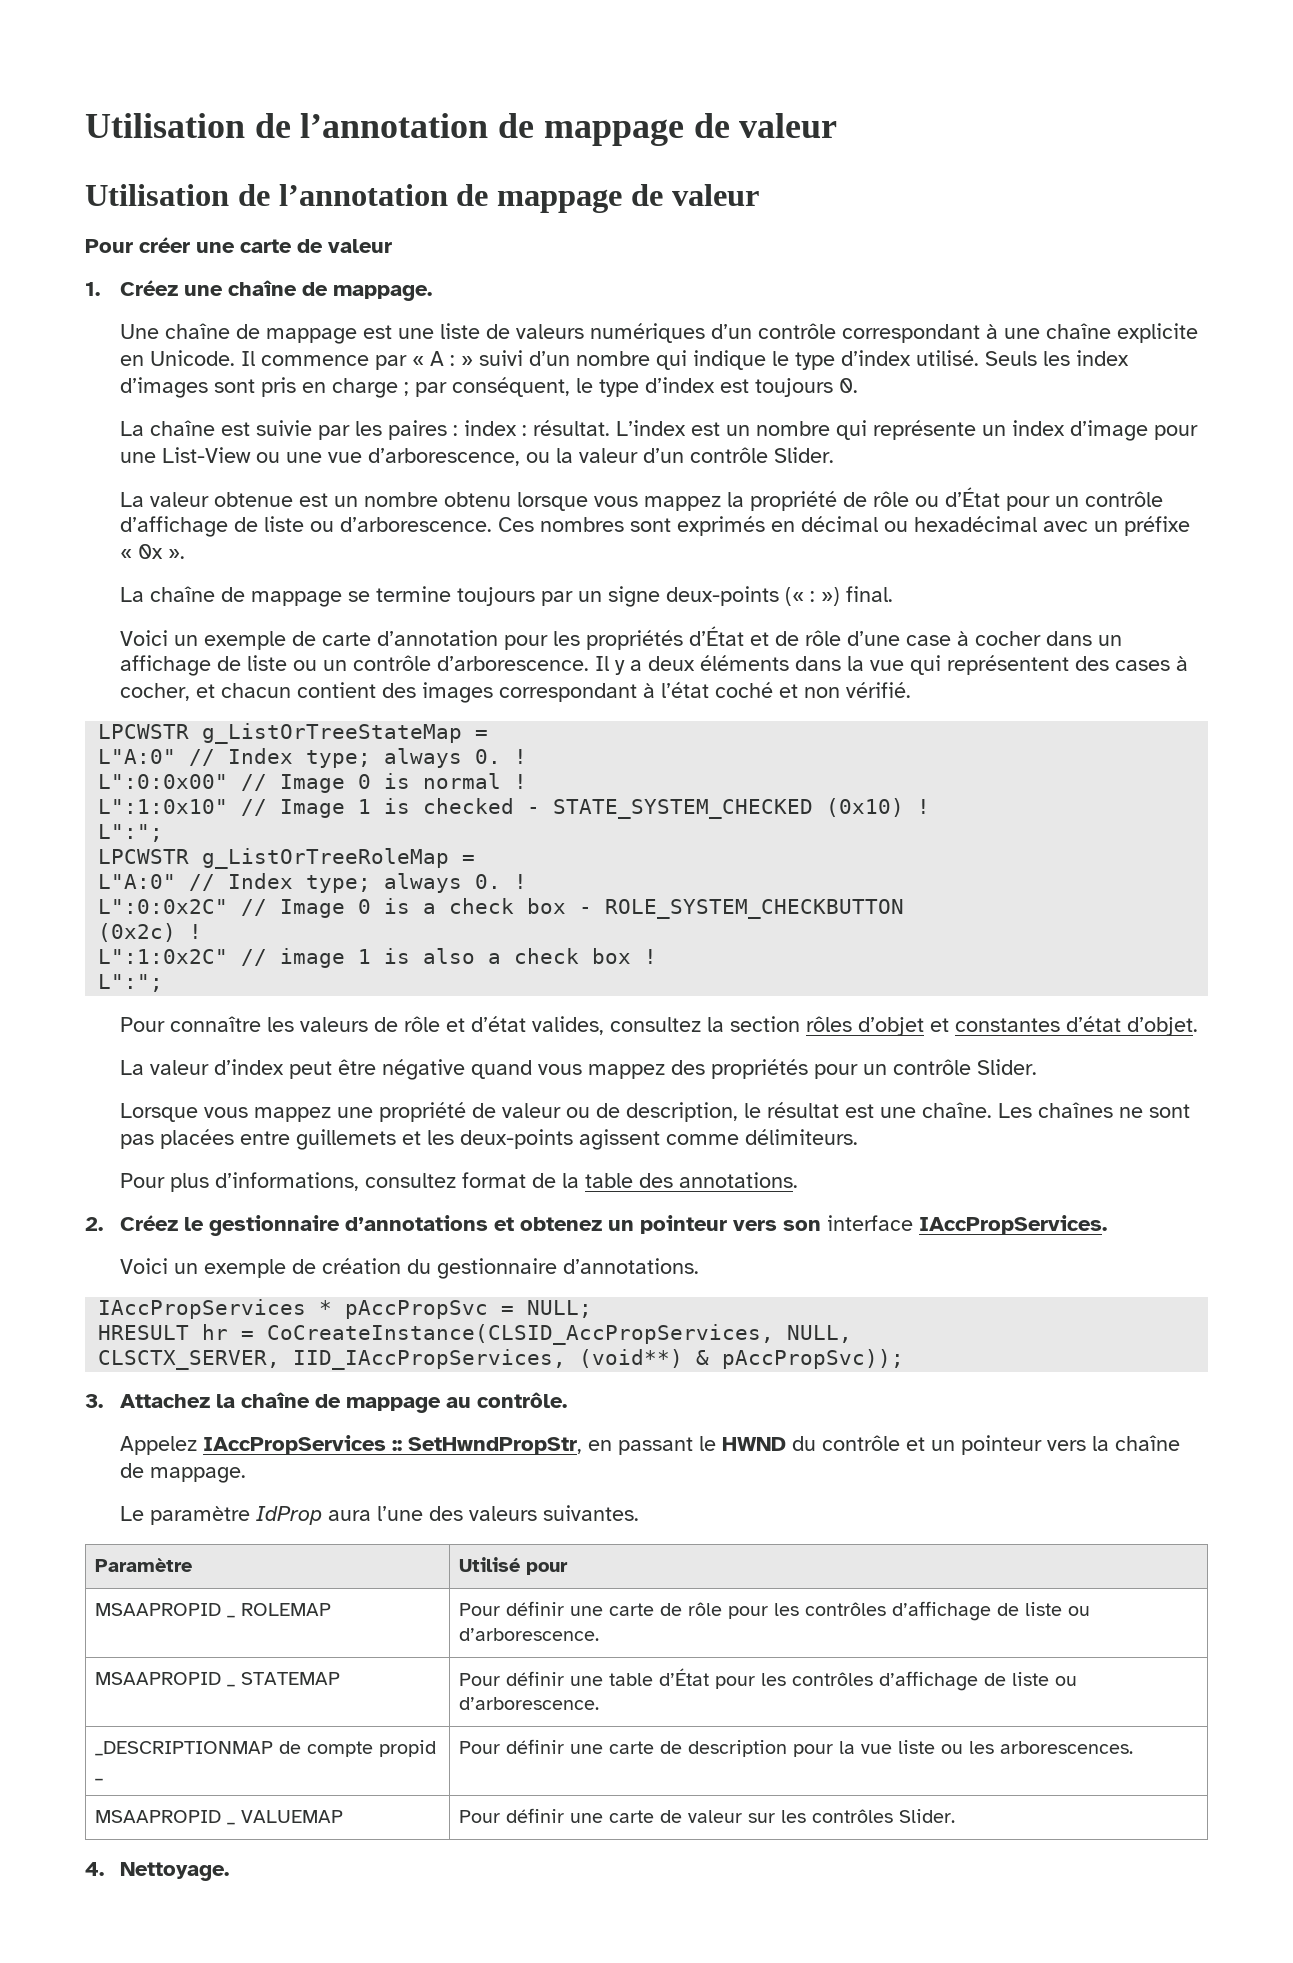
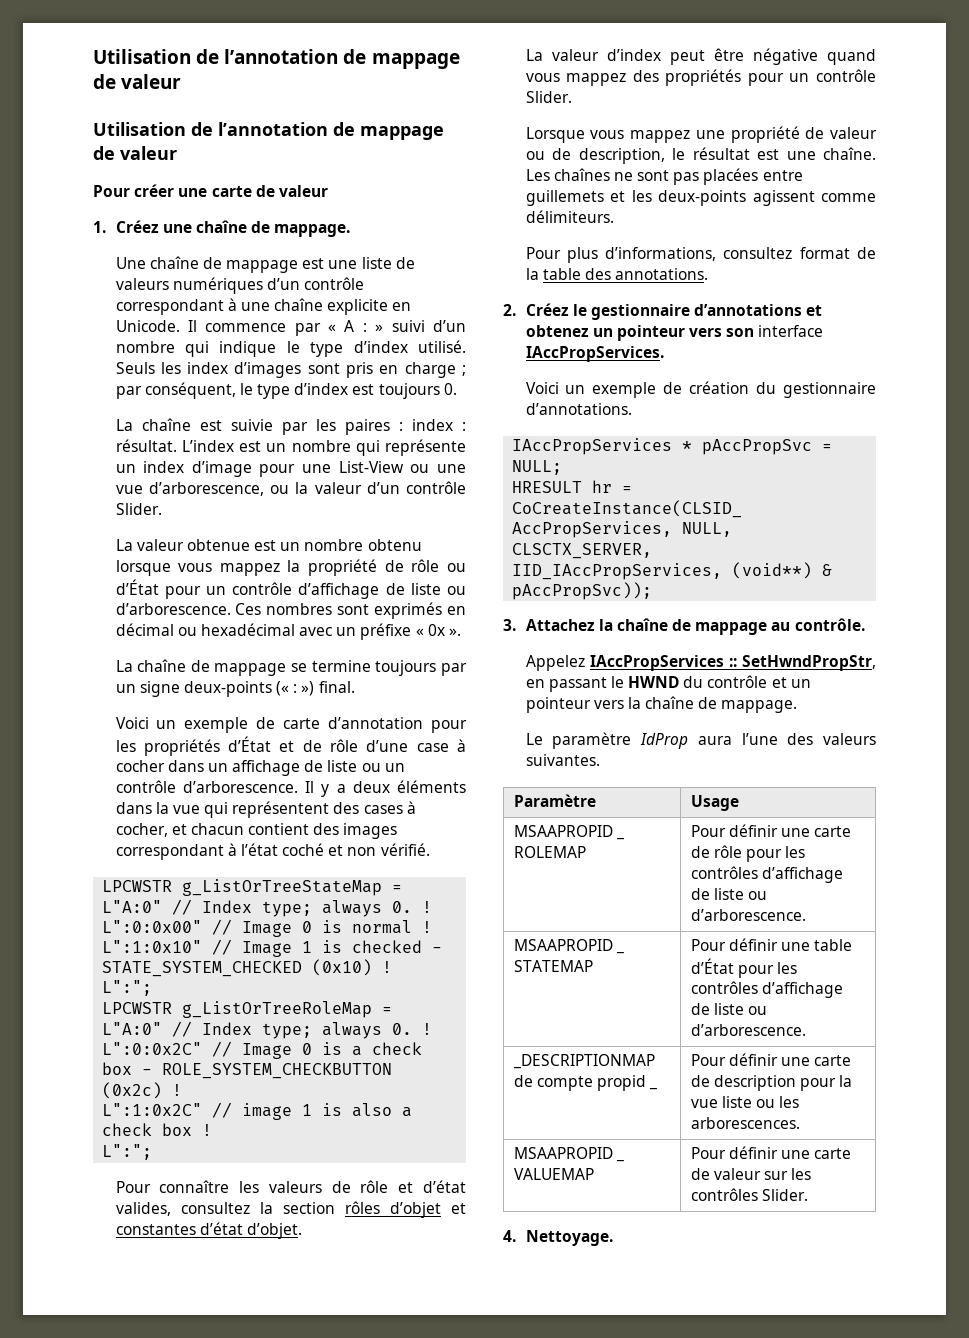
- Paramètre | Utilisé pour
+ Paramètre | Usage

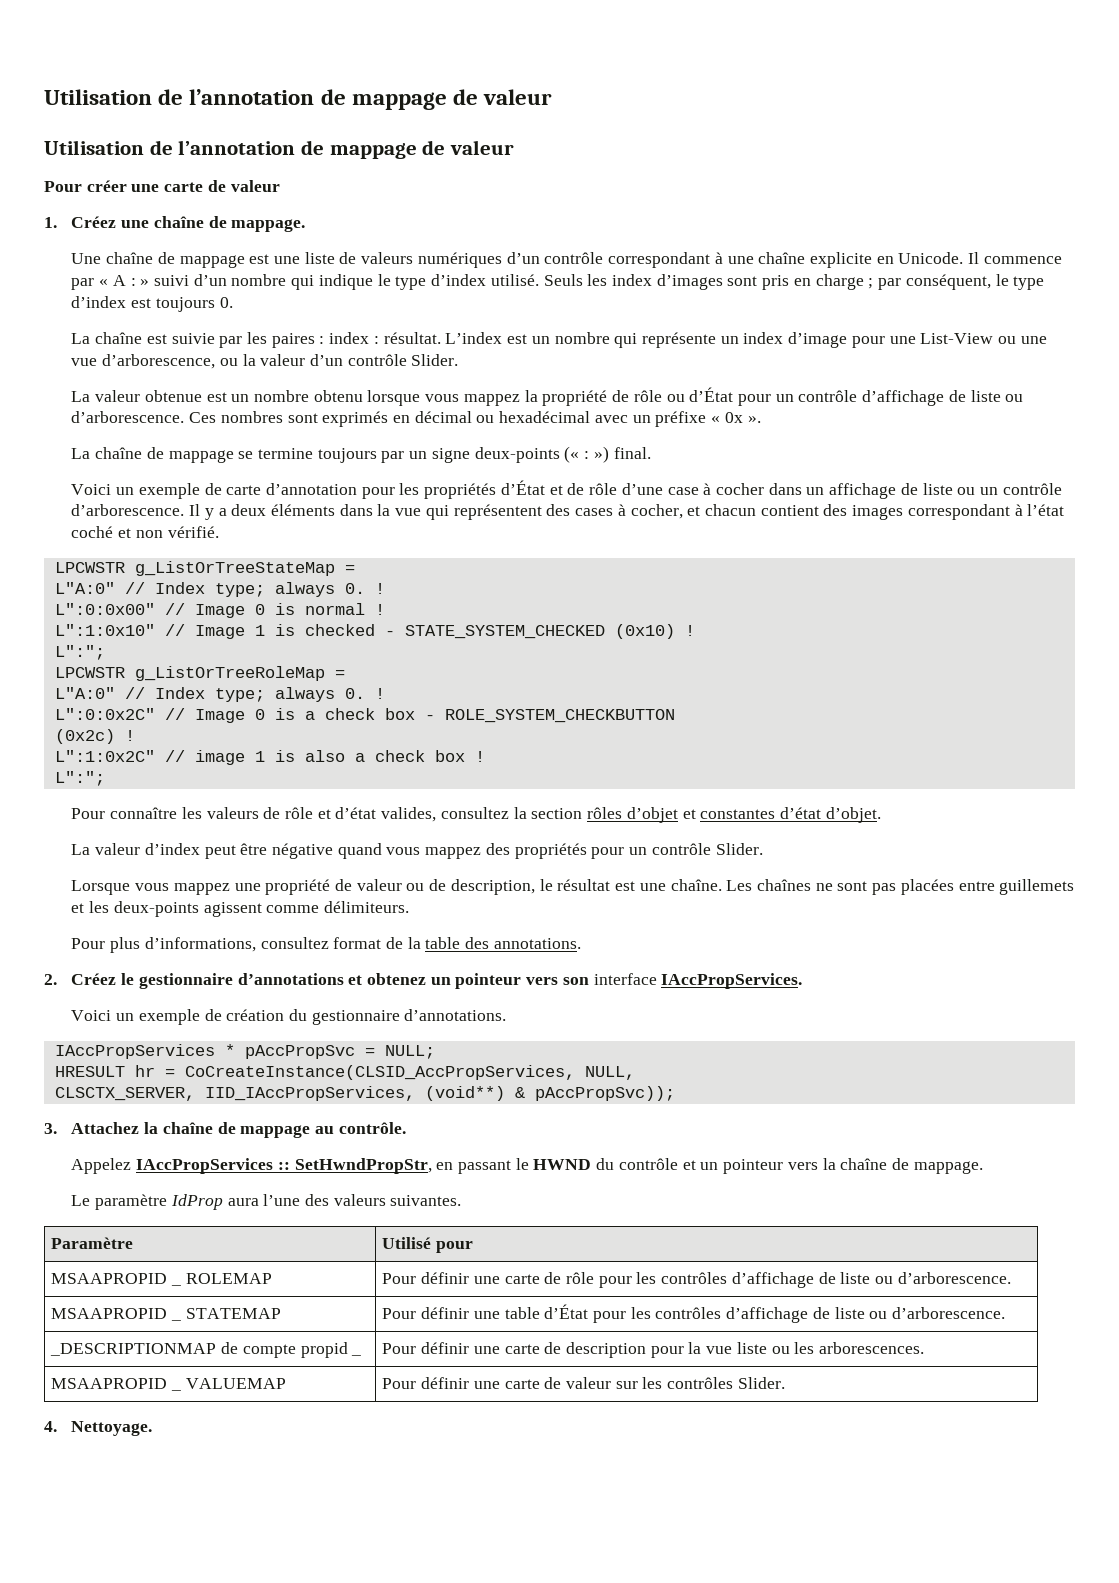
- Paramètre | Usage
+ Paramètre | Utilisé pour

